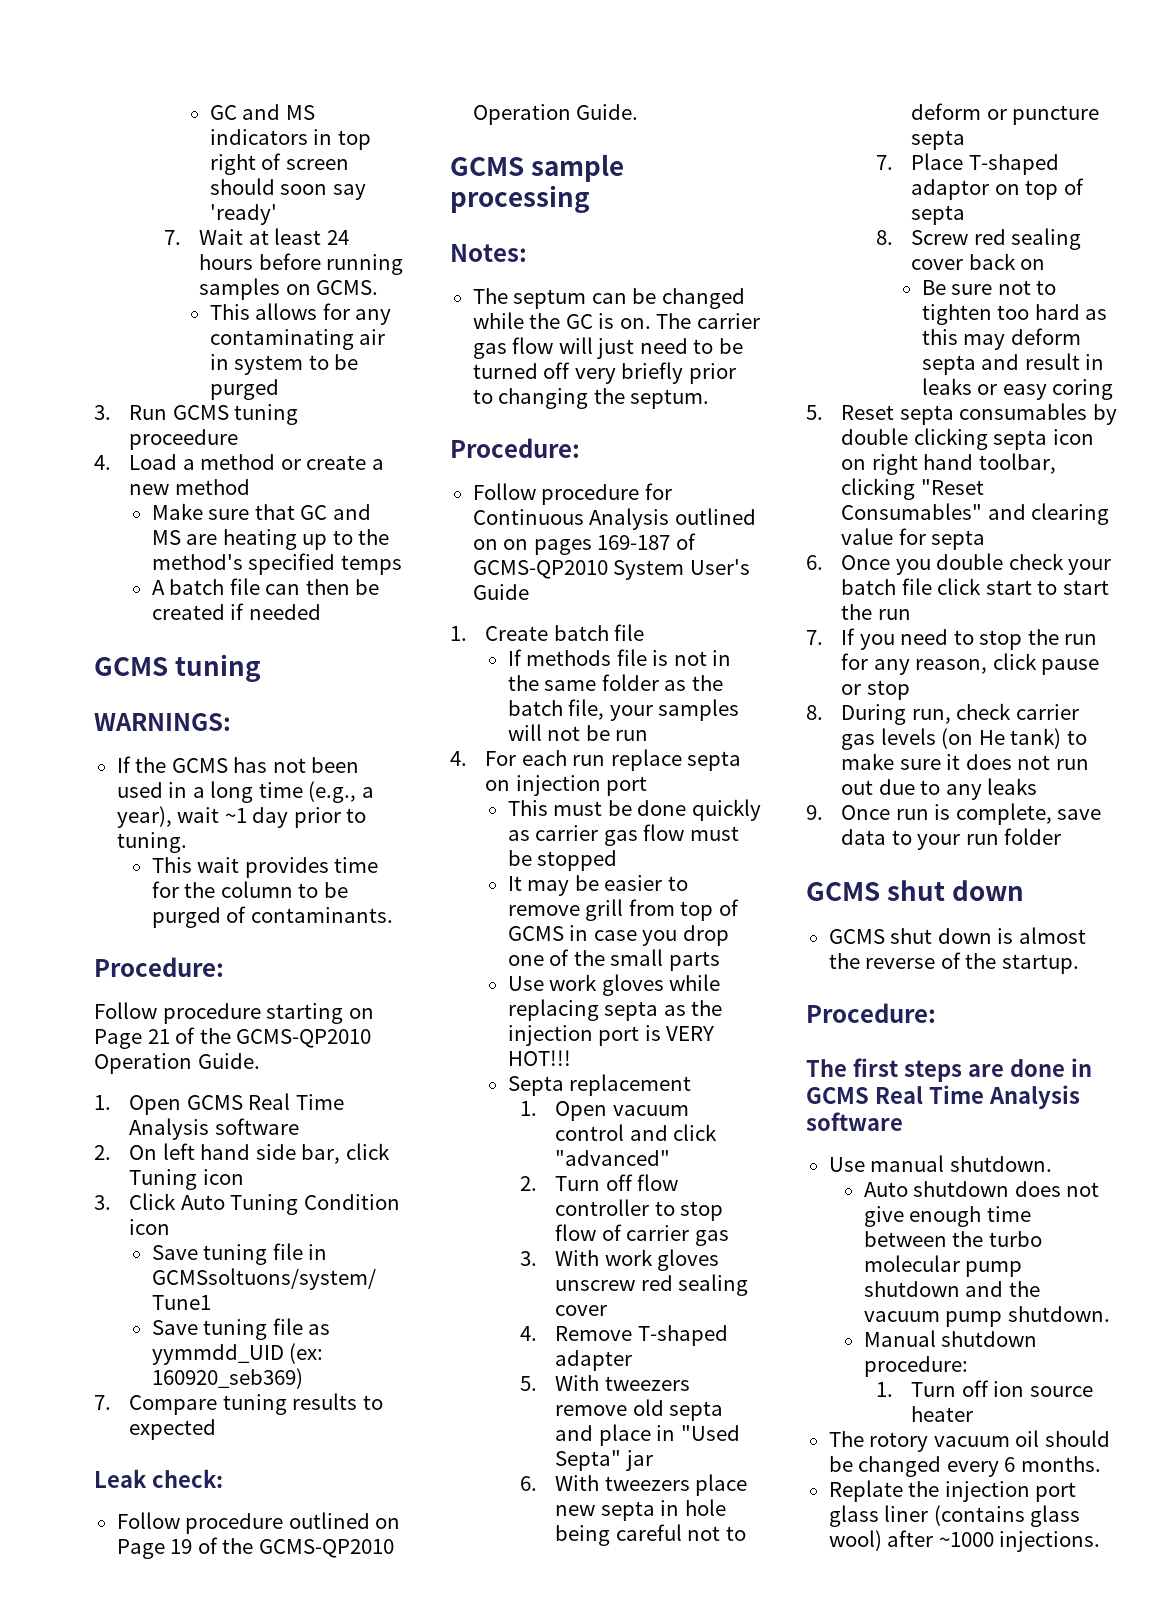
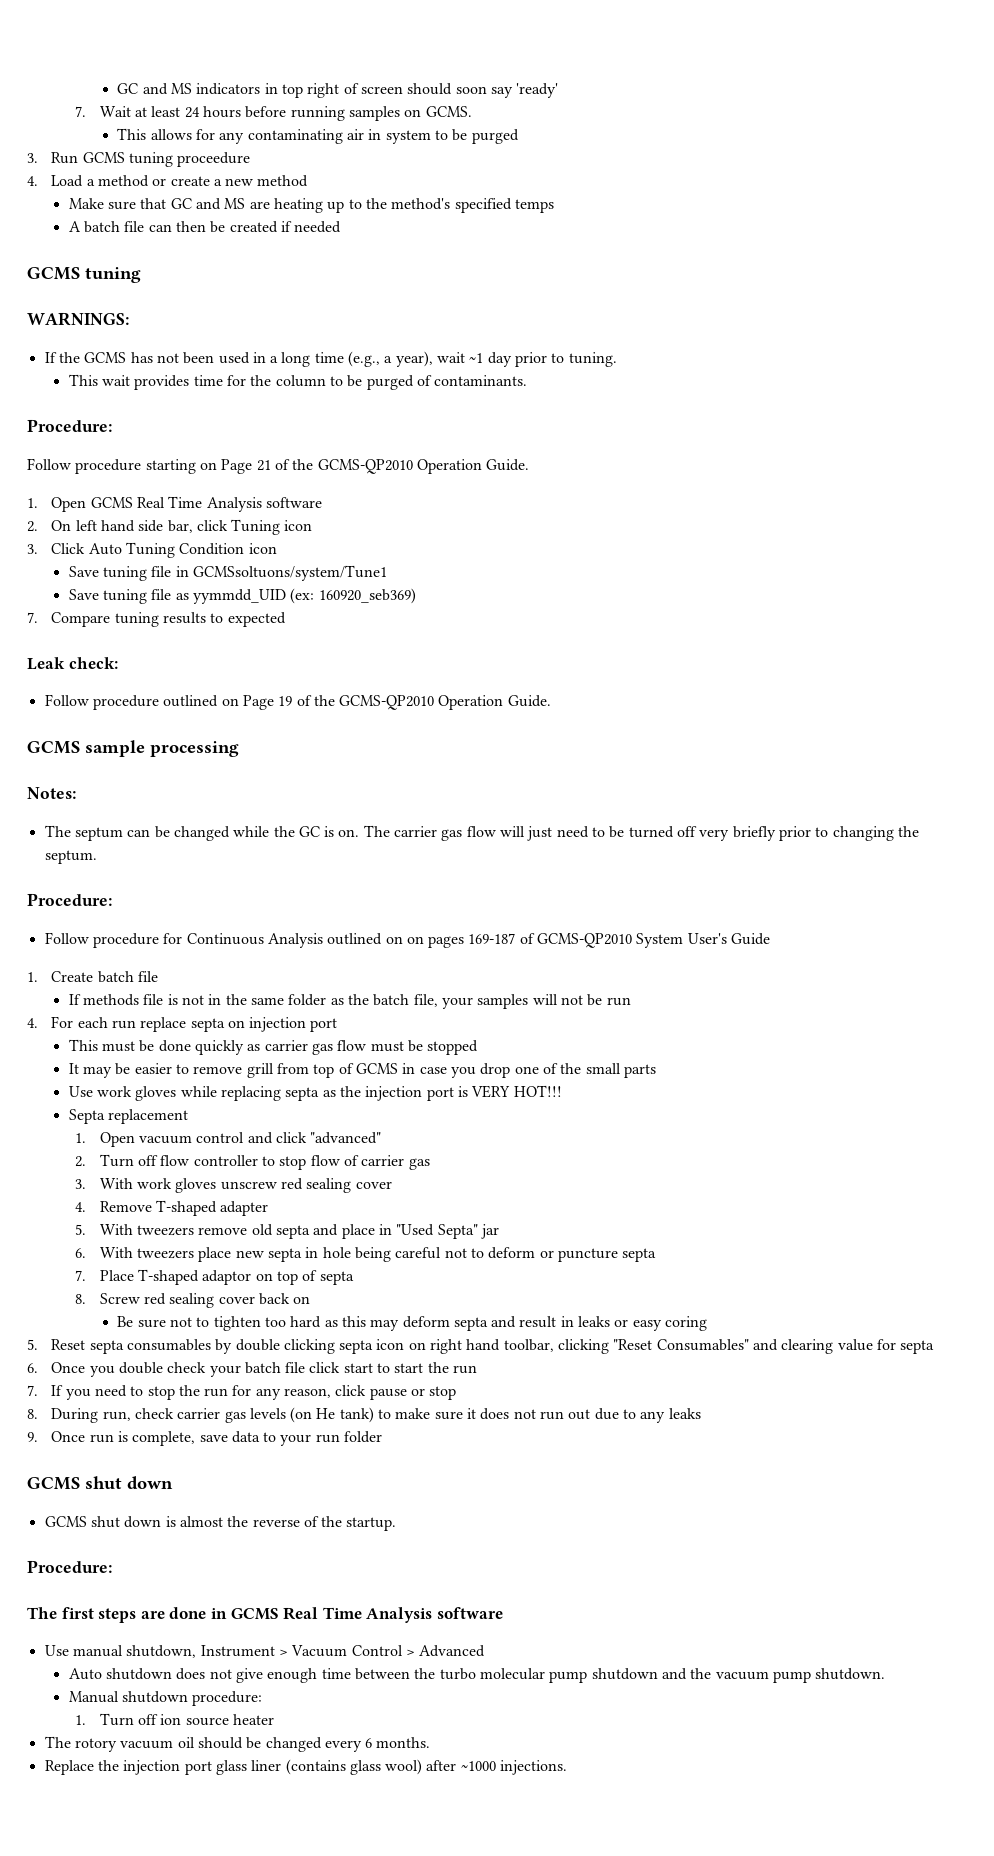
- Use manual shutdown.
+ Use manual shutdown, Instrument > Vacuum Control > Advanced
- Replate the injection port glass liner (contains glass wool) after ~1000 injections.
+ Replace the injection port glass liner (contains glass wool) after ~1000 injections.

